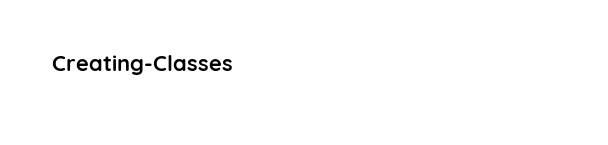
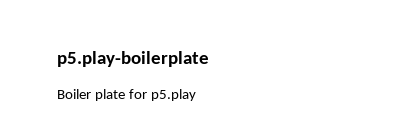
- Creating-Classes
+ p5.play-boilerplate
+ Boiler plate for p5.play

